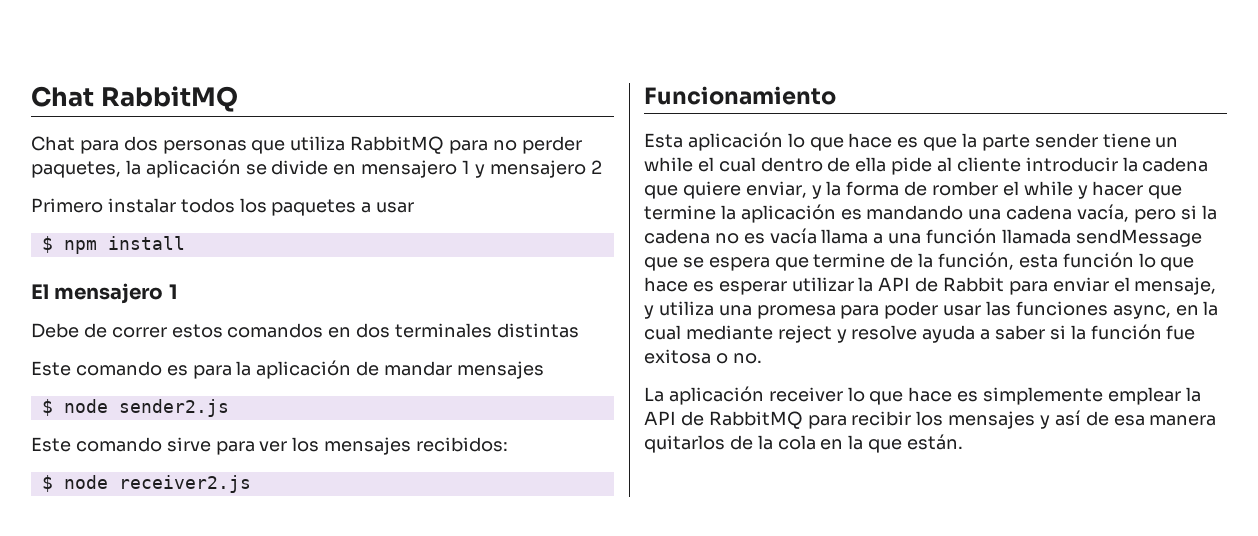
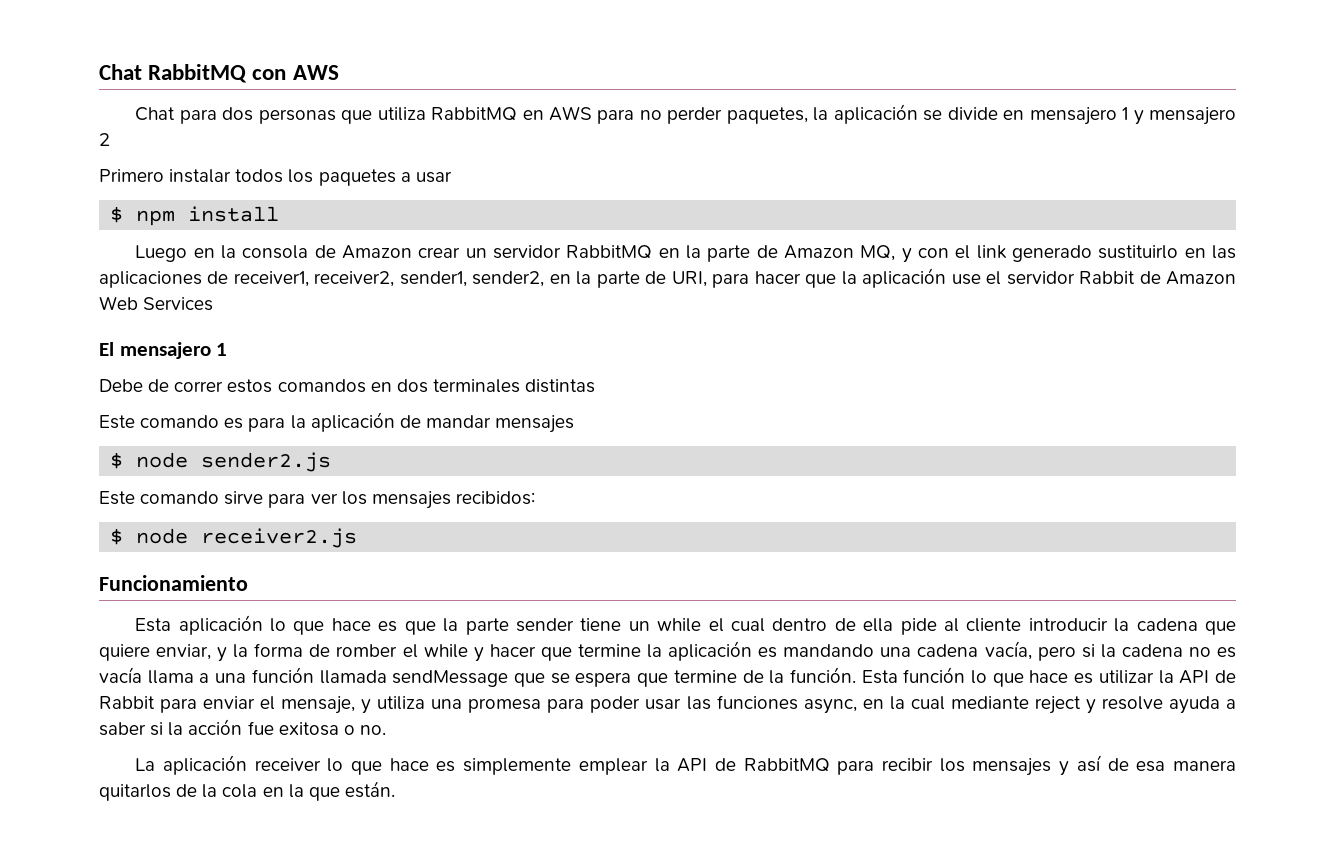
- Chat RabbitMQ
+ Chat RabbitMQ con AWS
- Chat para dos personas que utiliza RabbitMQ para no perder paquetes, la aplicación se divide en mensajero 1 y mensajero 2
+ Chat para dos personas que utiliza RabbitMQ en AWS para no perder paquetes, la aplicación se divide en mensajero 1 y mensajero 2
+ Luego en la consola de Amazon crear un servidor RabbitMQ en la parte de Amazon MQ, y con el link generado sustituirlo en las aplicaciones de receiver1, receiver2, sender1, sender2, en la parte de URI, para hacer que la aplicación use el servidor Rabbit de Amazon Web Services
- Esta aplicación lo que hace es que la parte sender tiene un while el cual dentro de ella pide al cliente introducir la cadena que quiere enviar, y la forma de romber el while y hacer que termine la aplicación es mandando una cadena vacía, pero si la cadena no es vacía llama a una función llamada sendMessage que se espera que termine de la función, esta función lo que hace es esperar utilizar la API de Rabbit para enviar el mensaje, y utiliza una promesa para poder usar las funciones async, en la cual mediante reject y resolve ayuda a saber si la función fue exitosa o no.
+ Esta aplicación lo que hace es que la parte sender tiene un while el cual dentro de ella pide al cliente introducir la cadena que quiere enviar, y la forma de romber el while y hacer que termine la aplicación es mandando una cadena vacía, pero si la cadena no es vacía llama a una función llamada sendMessage que se espera que termine de la función. Esta función lo que hace es utilizar la API de Rabbit para enviar el mensaje, y utiliza una promesa para poder usar las funciones async, en la cual mediante reject y resolve ayuda a saber si la acción fue exitosa o no.

